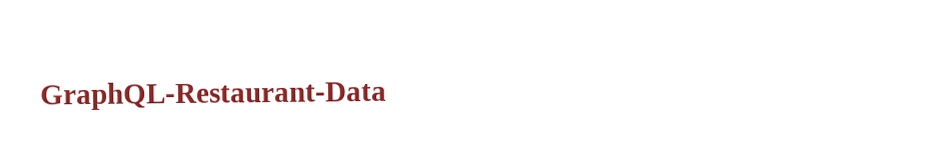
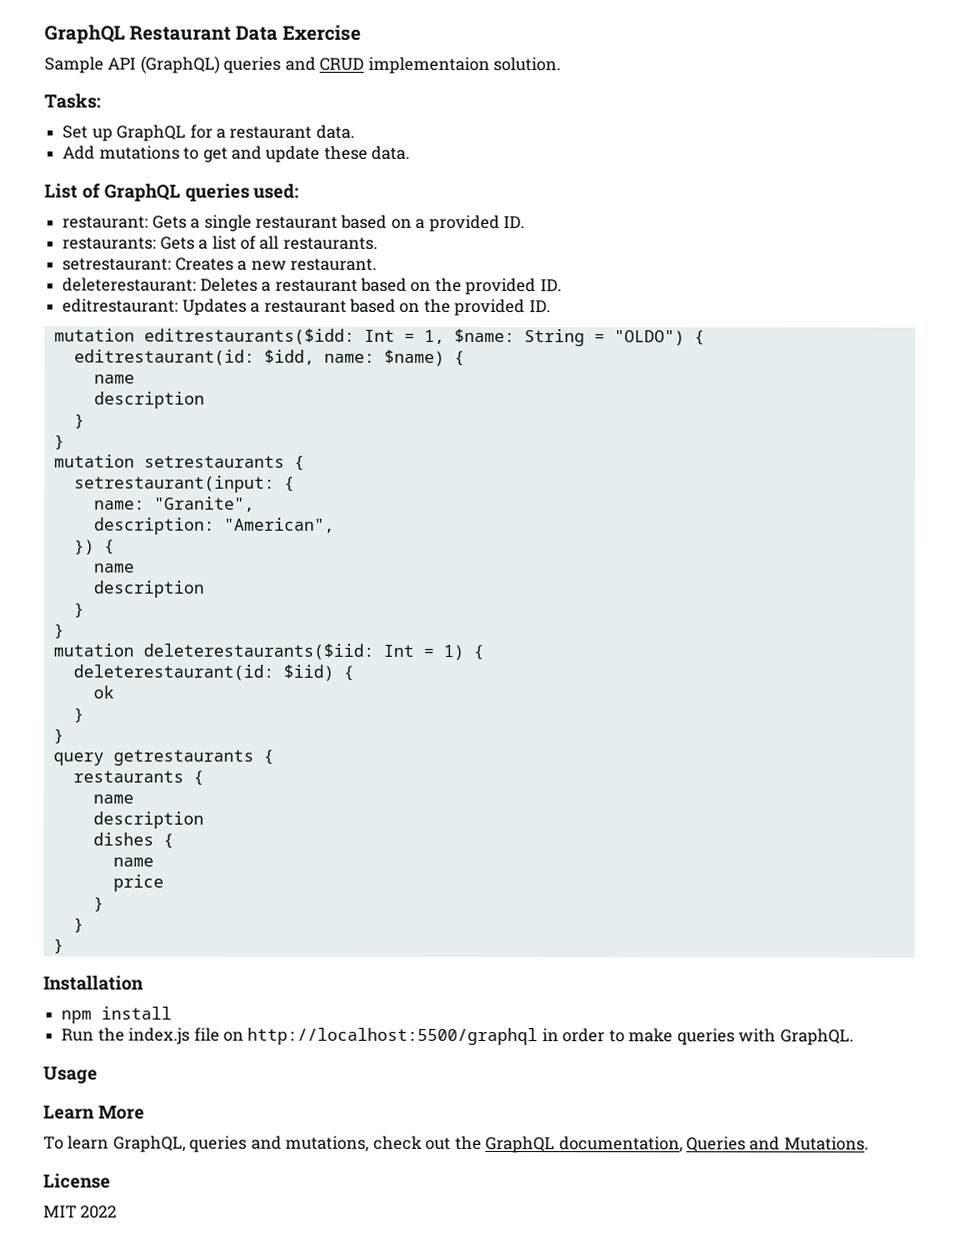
- GraphQL-Restaurant-Data
+ GraphQL Restaurant Data Exercise
+ Sample API (GraphQL) queries and CRUD implementaion solution.
+ Tasks:
+ Set up GraphQL for a restaurant data.
+ Add mutations to get and update these data.
+ List of GraphQL queries used:
+ restaurant: Gets a single restaurant based on a provided ID.
+ restaurants: Gets a list of all restaurants.
+ setrestaurant: Creates a new restaurant.
+ deleterestaurant: Deletes a restaurant based on the provided ID.
+ editrestaurant: Updates a restaurant based on the provided ID.
+ mutation editrestaurants($idd: Int = 1, $name: String = "OLDO") {
+ editrestaurant(id: $idd, name: $name) {
+ name
+ description
+ }
+ }
+ mutation setrestaurants {
+ setrestaurant(input: {
+ name: "Granite",
+ description: "American",
+ }) {
+ name
+ description
+ }
+ }
+ mutation deleterestaurants($iid: Int = 1) {
+ deleterestaurant(id: $iid) {
+ ok
+ }
+ }
+ query getrestaurants {
+ restaurants {
+ name
+ description
+ dishes {
+ name
+ price
+ }
+ }
+ }
+ Installation
+ npm install
+ Run the index.js file on http://localhost:5500/graphql in order to make queries with GraphQL.
+ Usage
+ Learn More
+ To learn GraphQL, queries and mutations, check out the GraphQL documentation, Queries and Mutations.
+ License
+ MIT 2022

